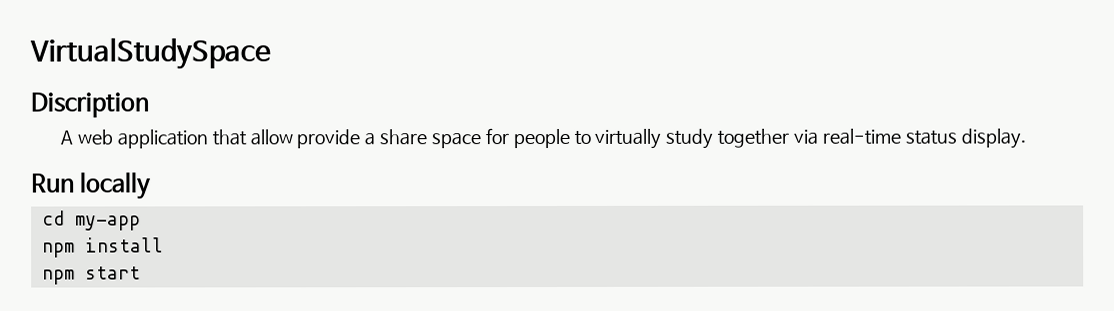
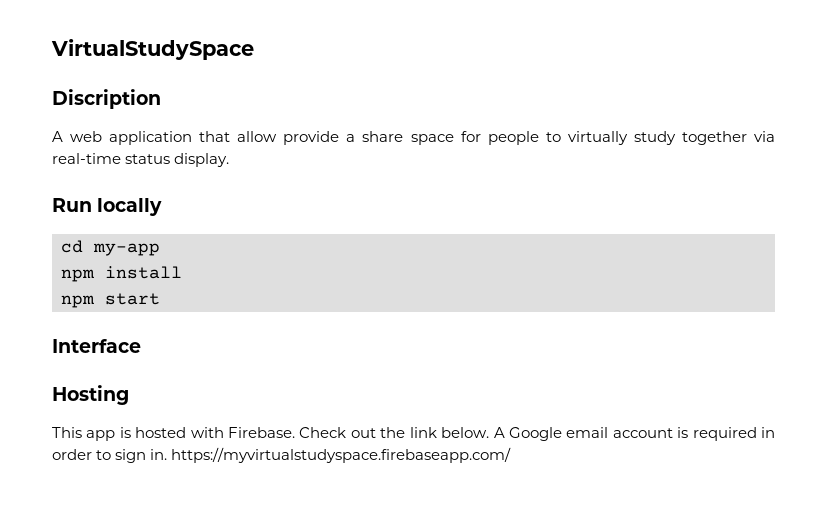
+ Interface
+ Hosting
+ This app is hosted with Firebase. Check out the link below. A Google email account is required in order to sign in. https://myvirtualstudyspace.firebaseapp.com/

